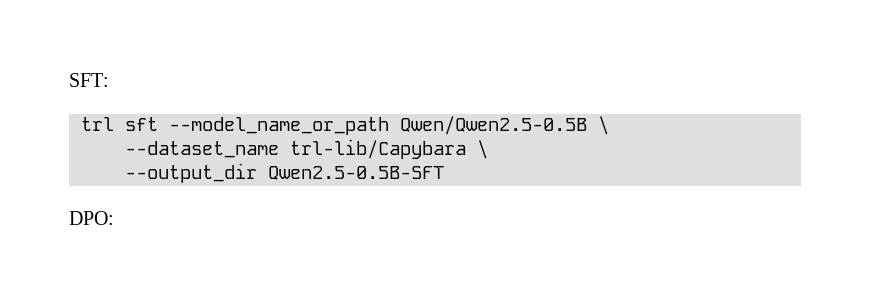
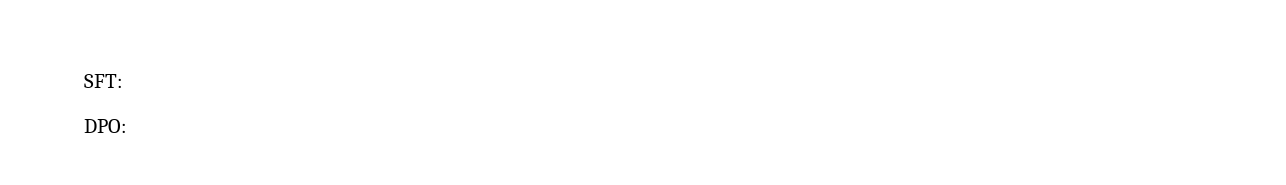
- trl sft --model_name_or_path Qwen/Qwen2.5-0.5B \
- --dataset_name trl-lib/Capybara \
- --output_dir Qwen2.5-0.5B-SFT

